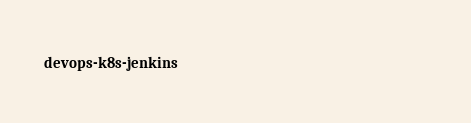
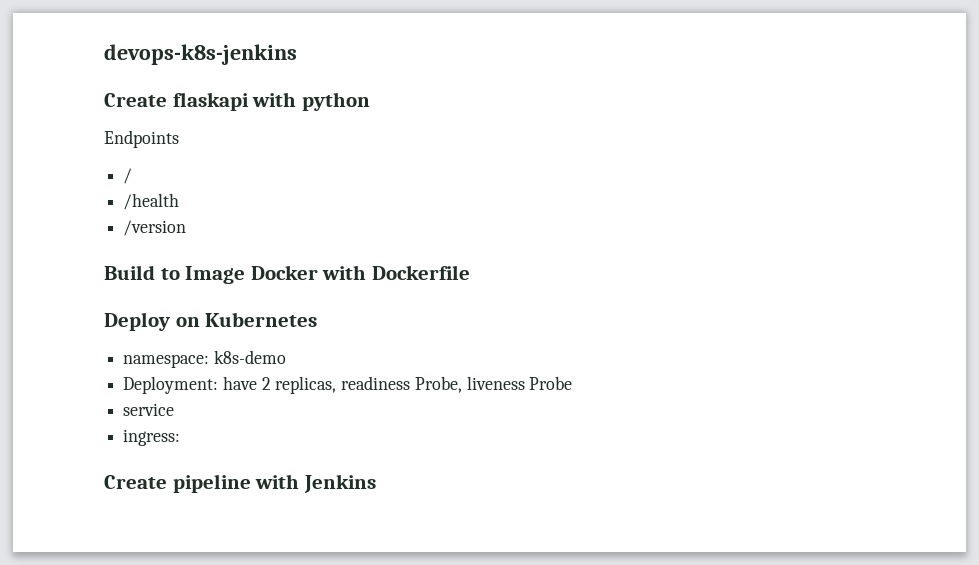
+ Create flaskapi with python
+ Endpoints
+ /
+ /health
+ /version
+ Build to Image Docker with Dockerfile
+ Deploy on Kubernetes
+ namespace: k8s-demo
+ Deployment: have 2 replicas, readiness Probe, liveness Probe
+ service
+ ingress:
+ Create pipeline with Jenkins

